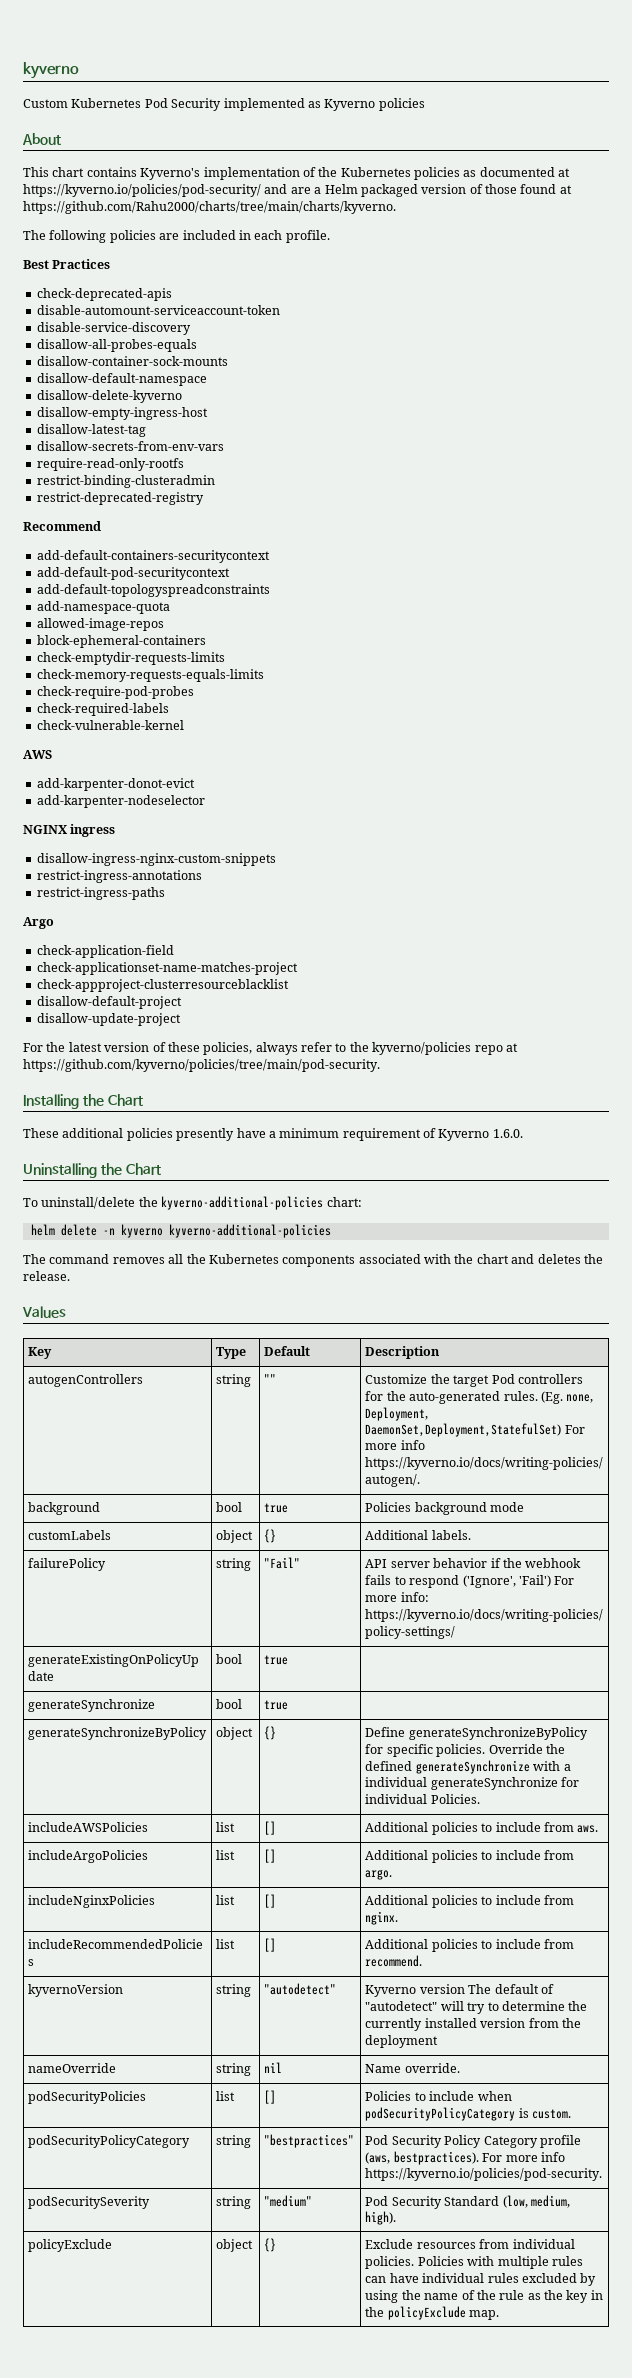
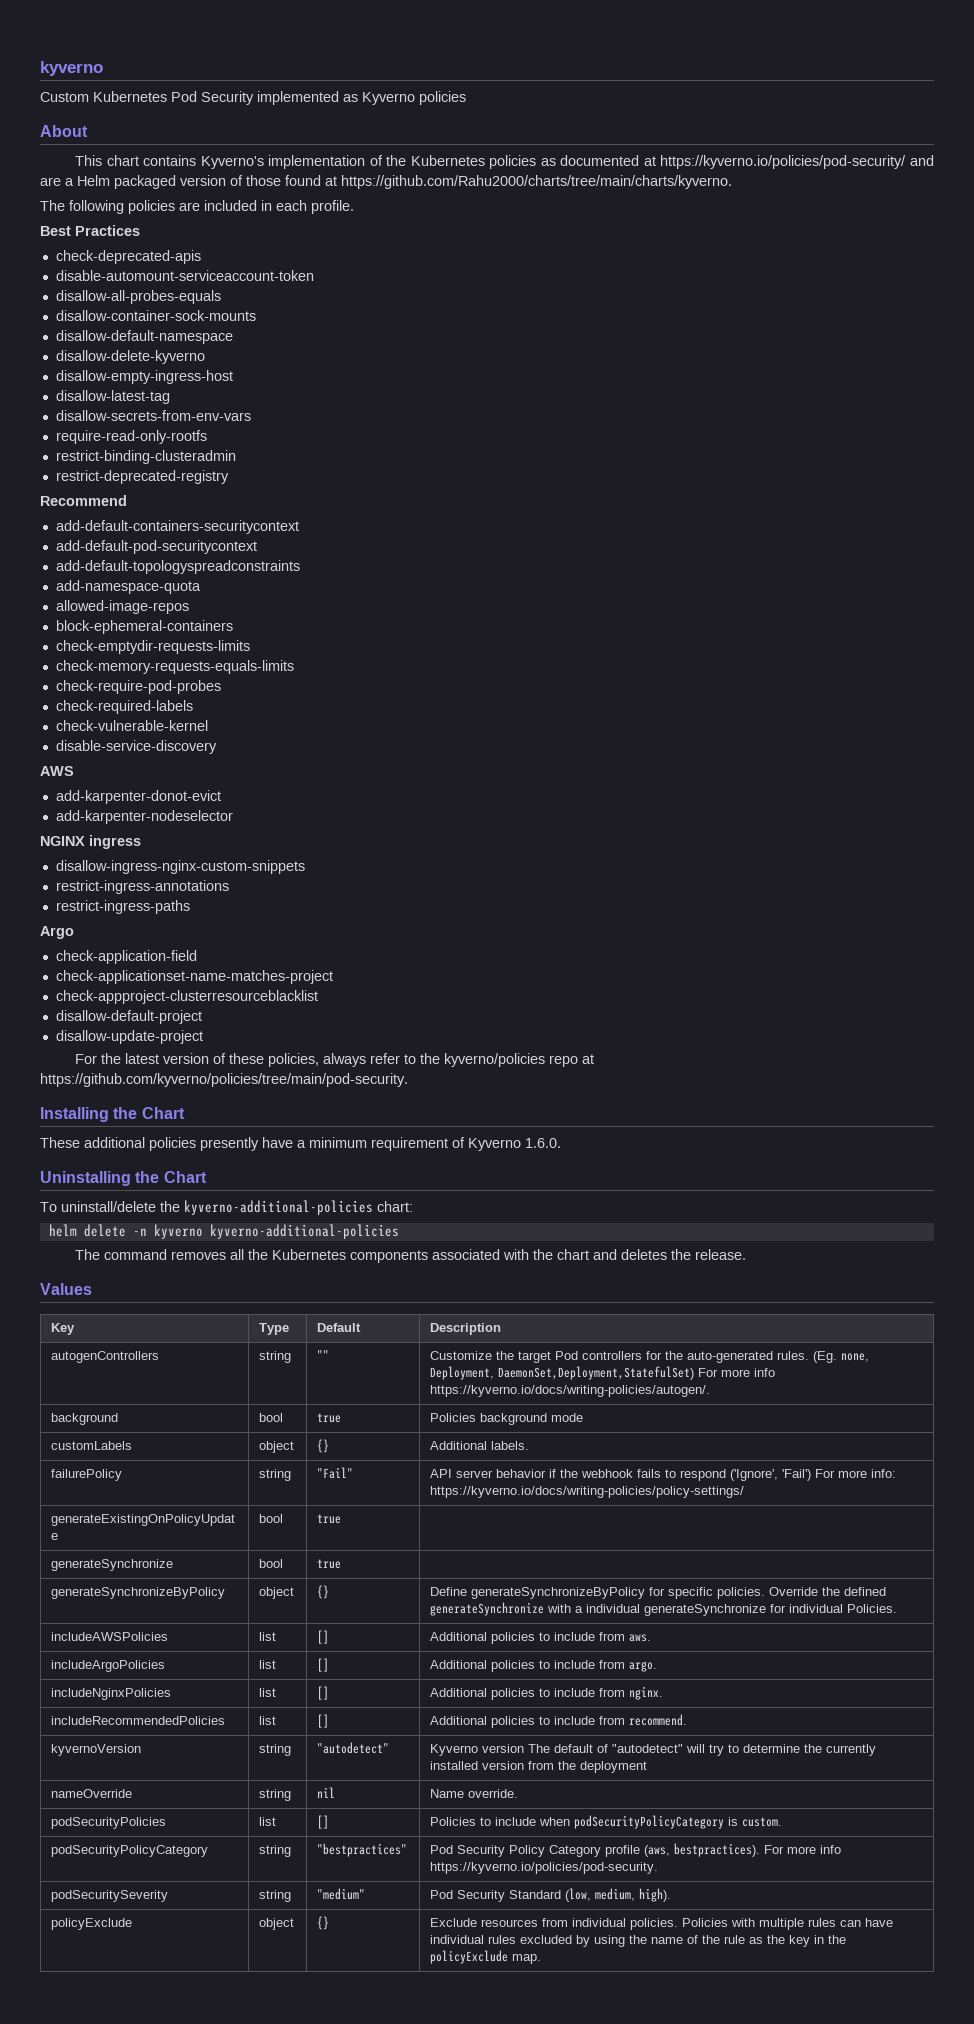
- disable-service-discovery
+ disable-service-discovery

